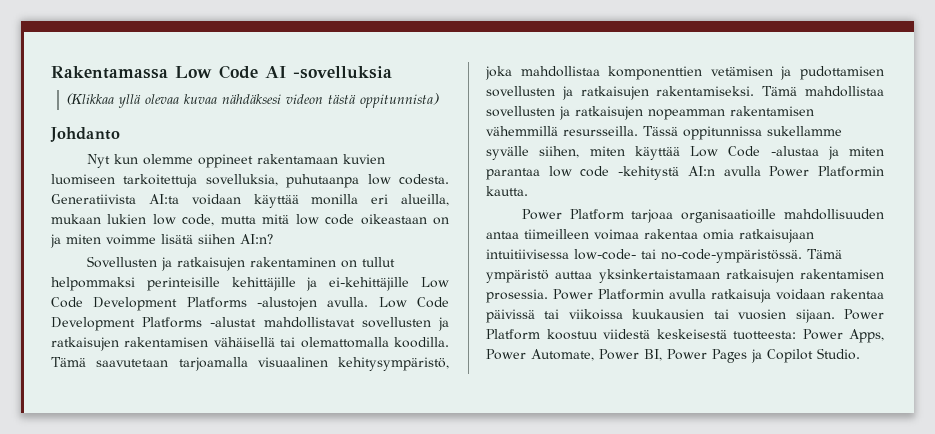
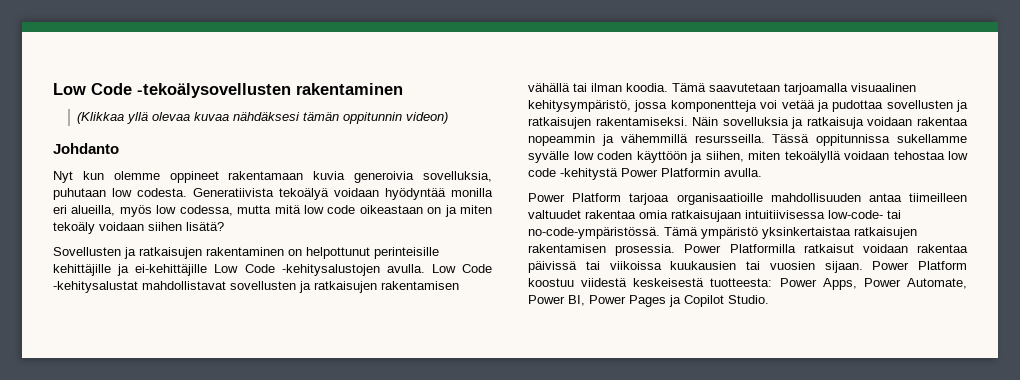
- Rakentamassa Low Code AI -sovelluksia
+ Low Code -tekoälysovellusten rakentaminen
- (Klikkaa yllä olevaa kuvaa nähdäksesi videon tästä oppitunnista)
+ (Klikkaa yllä olevaa kuvaa nähdäksesi tämän oppitunnin videon)
- Nyt kun olemme oppineet rakentamaan kuvien luomiseen tarkoitettuja sovelluksia, puhutaanpa low codesta. Generatiivista AI:ta voidaan käyttää monilla eri alueilla, mukaan lukien low code, mutta mitä low code oikeastaan on ja miten voimme lisätä siihen AI:n?
+ Nyt kun olemme oppineet rakentamaan kuvia generoivia sovelluksia, puhutaan low codesta. Generatiivista tekoälyä voidaan hyödyntää monilla eri alueilla, myös low codessa, mutta mitä low code oikeastaan on ja miten tekoäly voidaan siihen lisätä?
- Sovellusten ja ratkaisujen rakentaminen on tullut helpommaksi perinteisille kehittäjille ja ei-kehittäjille Low Code Development Platforms -alustojen avulla. Low Code Development Platforms -alustat mahdollistavat sovellusten ja ratkaisujen rakentamisen vähäisellä tai olemattomalla koodilla.
+ Sovellusten ja ratkaisujen rakentaminen on helpottunut perinteisille kehittäjille ja ei-kehittäjille Low Code -kehitysalustojen avulla. Low Code -kehitysalustat mahdollistavat sovellusten ja ratkaisujen rakentamisen vähällä tai ilman koodia.
- Tämä saavutetaan tarjoamalla visuaalinen kehitysympäristö, joka mahdollistaa komponenttien vetämisen ja pudottamisen sovellusten ja ratkaisujen rakentamiseksi. Tämä mahdollistaa sovellusten ja ratkaisujen nopeamman rakentamisen vähemmillä resursseilla.
+ Tämä saavutetaan tarjoamalla visuaalinen kehitysympäristö, jossa komponentteja voi vetää ja pudottaa sovellusten ja ratkaisujen rakentamiseksi. Näin sovelluksia ja ratkaisuja voidaan rakentaa nopeammin ja vähemmillä resursseilla.
- Tässä oppitunnissa sukellamme syvälle siihen, miten käyttää Low Code -alustaa ja miten parantaa low code -kehitystä AI:n avulla Power Platformin kautta.
+ Tässä oppitunnissa sukellamme syvälle low coden käyttöön ja siihen, miten tekoälyllä voidaan tehostaa low code -kehitystä Power Platformin avulla.
- Power Platform tarjoaa organisaatioille mahdollisuuden antaa tiimeilleen voimaa rakentaa omia ratkaisujaan intuitiivisessa low-code- tai no-code-ympäristössä.
+ Power Platform tarjoaa organisaatioille mahdollisuuden antaa tiimeilleen valtuudet rakentaa omia ratkaisujaan intuitiivisessa low-code- tai no-code-ympäristössä.
- Tämä ympäristö auttaa yksinkertaistamaan ratkaisujen rakentamisen prosessia.
+ Tämä ympäristö yksinkertaistaa ratkaisujen rakentamisen prosessia.
- Power Platformin avulla ratkaisuja voidaan rakentaa päivissä tai viikoissa kuukausien tai vuosien sijaan.
+ Power Platformilla ratkaisut voidaan rakentaa päivissä tai viikoissa kuukausien tai vuosien sijaan.

